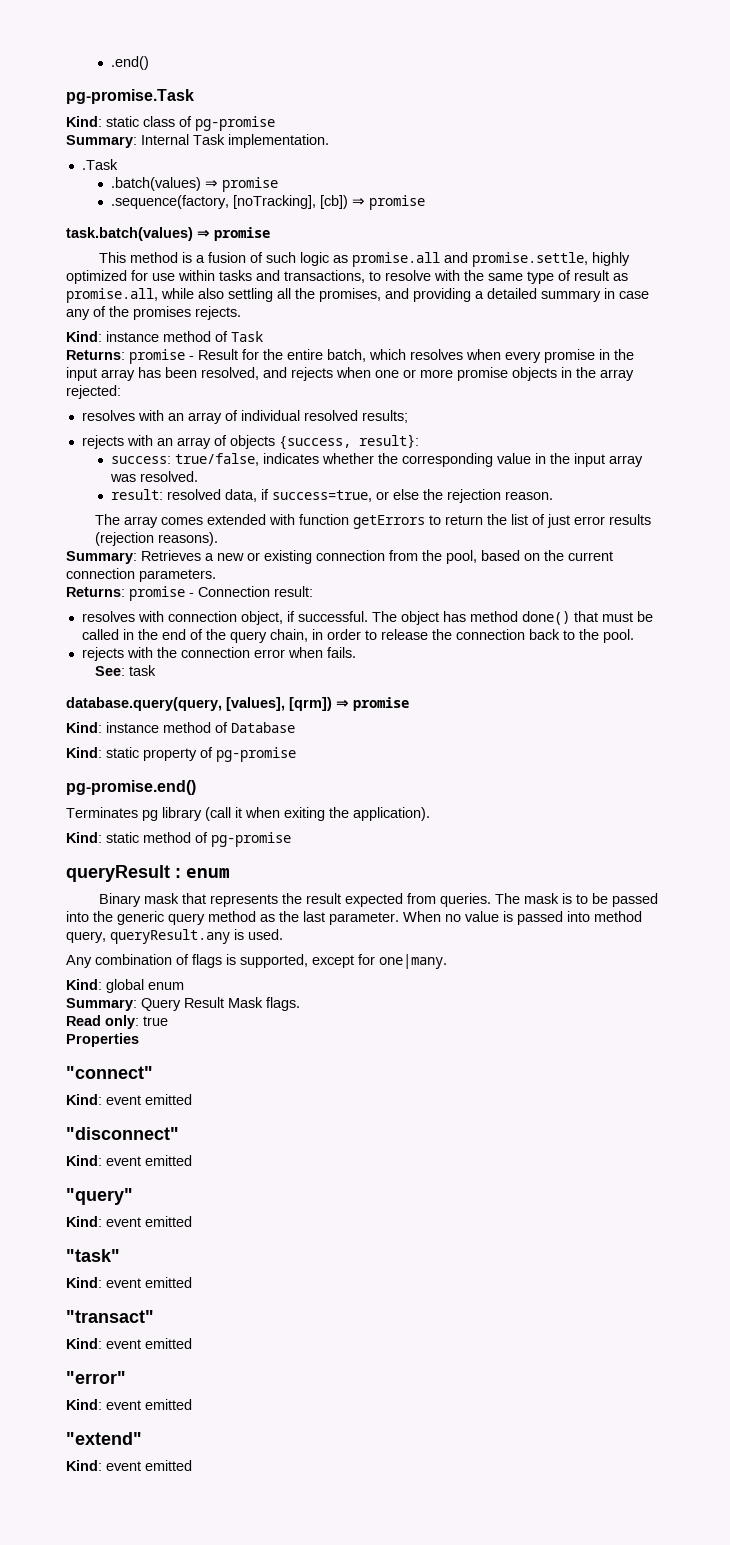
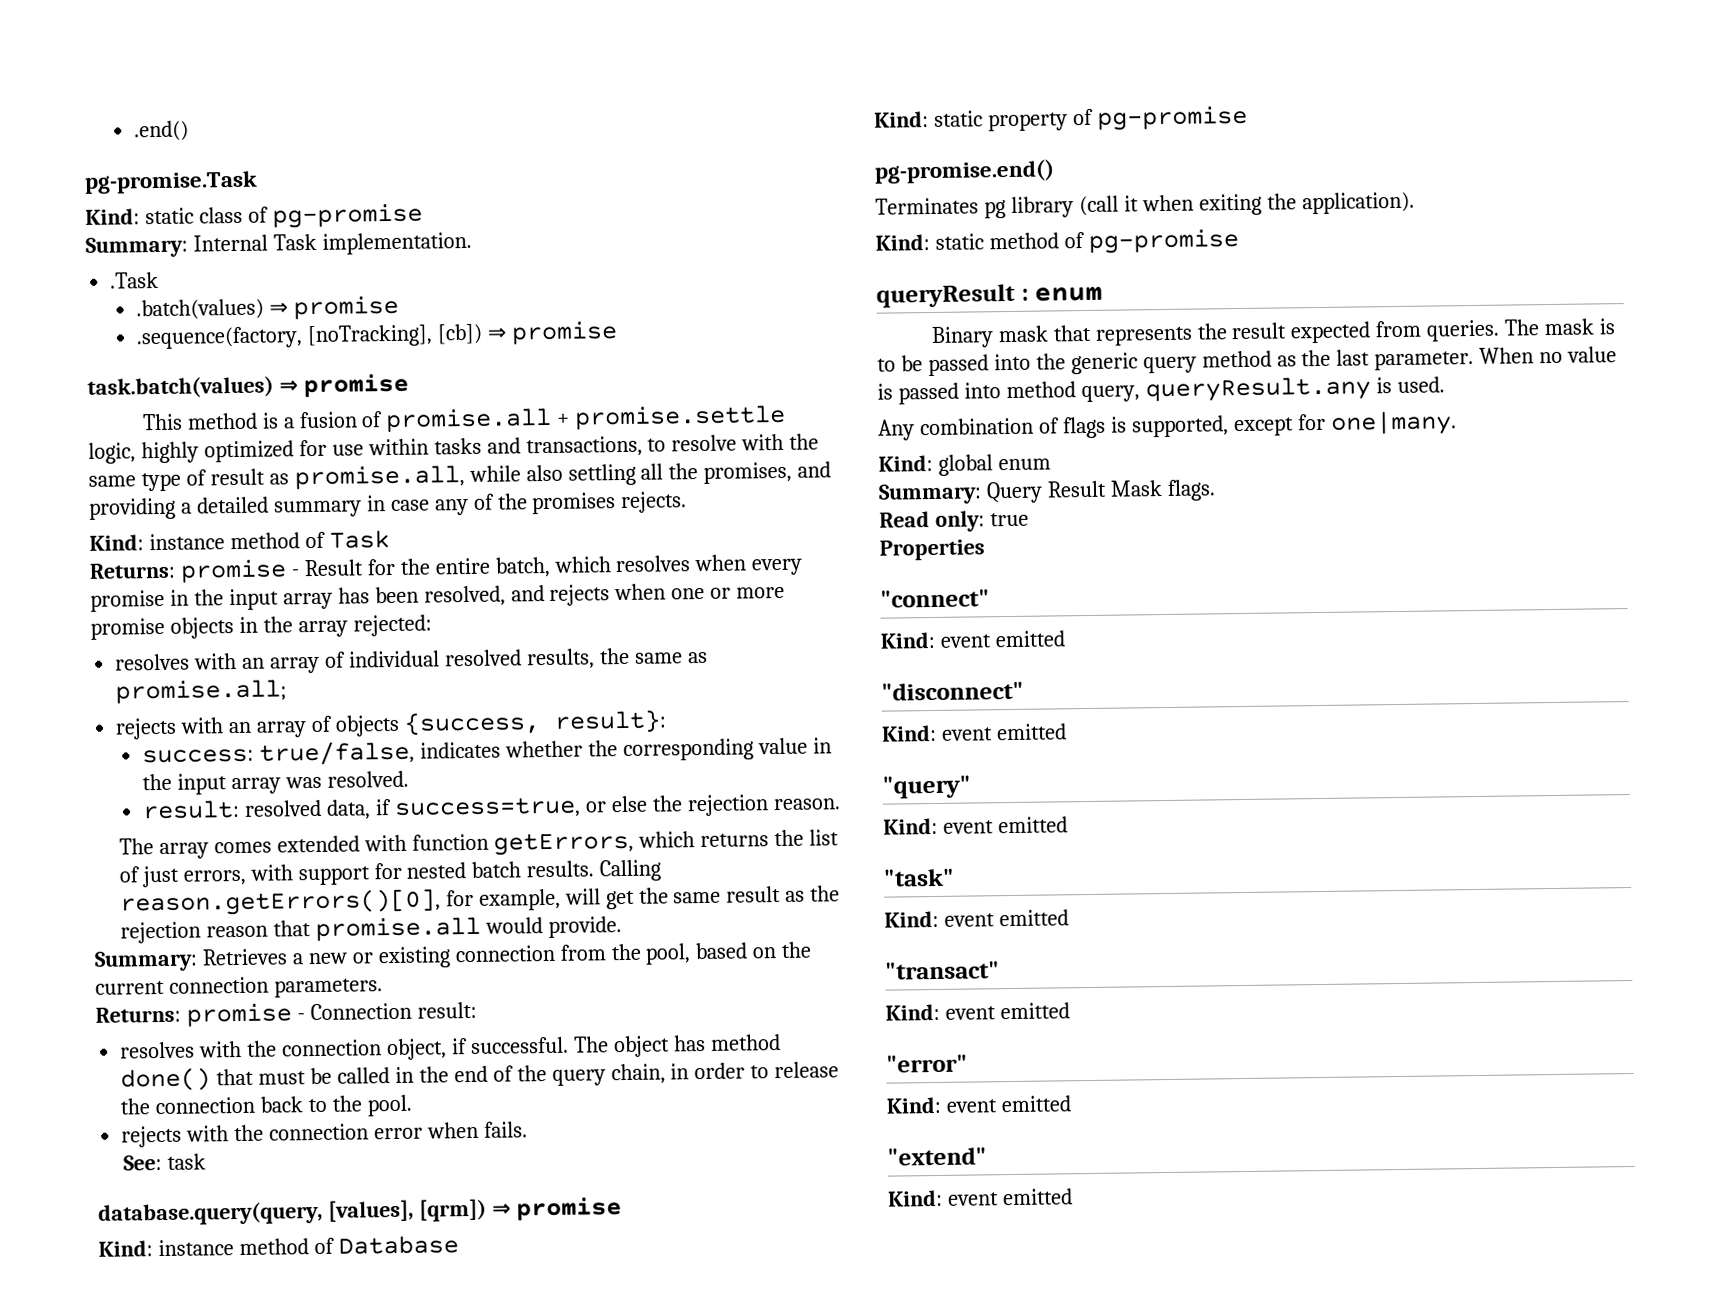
- This method is a fusion of such logic as promise.all and promise.settle, highly optimized for use within tasks and transactions, to resolve with the same type of result as promise.all, while also settling all the promises, and providing a detailed summary in case any of the promises rejects.
+ This method is a fusion of promise.all + promise.settle logic, highly optimized for use within tasks and transactions, to resolve with the same type of result as promise.all, while also settling all the promises, and providing a detailed summary in case any of the promises rejects.
- resolves with an array of individual resolved results;
+ resolves with an array of individual resolved results, the same as promise.all;
- The array comes extended with function getErrors to return the list of just error results (rejection reasons).
+ The array comes extended with function getErrors, which returns the list of just errors, with support for nested batch results. Calling reason.getErrors()[0], for example, will get the same result as the rejection reason that promise.all would provide.
- resolves with connection object, if successful.
+ resolves with the connection object, if successful.

